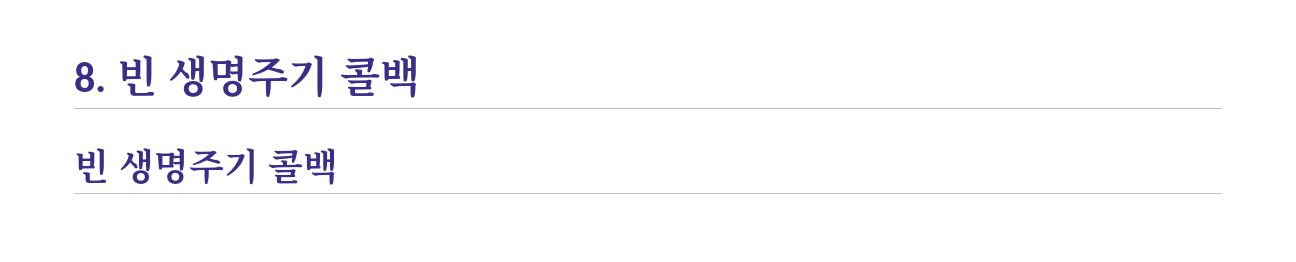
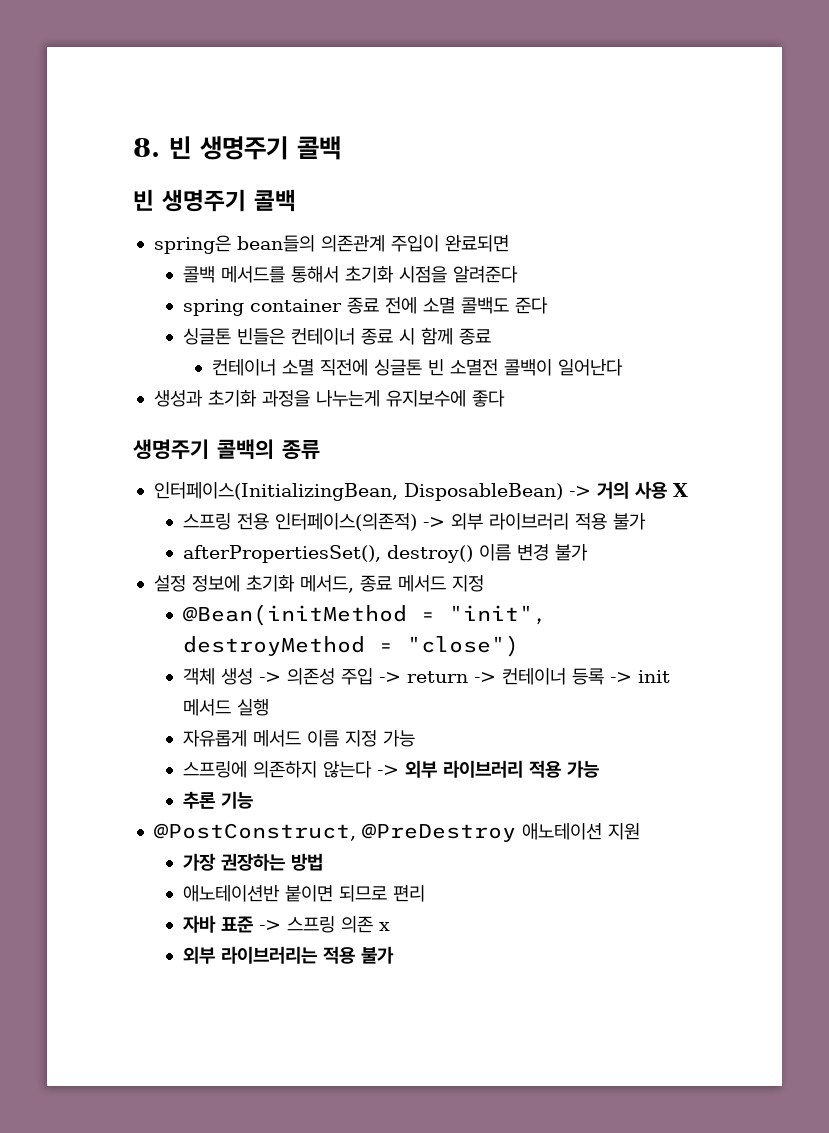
+ spring은 bean들의 의존관계 주입이 완료되면
+ 콜백 메서드를 통해서 초기화 시점을 알려준다
+ spring container 종료 전에 소멸 콜백도 준다
+ 싱글톤 빈들은 컨테이너 종료 시 함께 종료
+ 컨테이너 소멸 직전에 싱글톤 빈 소멸전 콜백이 일어난다
+ 생성과 초기화 과정을 나누는게 유지보수에 좋다
+ 생명주기 콜백의 종류
+ 인터페이스(InitializingBean, DisposableBean) -> 거의 사용 X
+ 스프링 전용 인터페이스(의존적) -> 외부 라이브러리 적용 불가
+ afterPropertiesSet(), destroy() 이름 변경 불가
+ 설정 정보에 초기화 메서드, 종료 메서드 지정
+ @Bean(initMethod = "init", destroyMethod = "close")
+ 객체 생성 -> 의존성 주입 -> return -> 컨테이너 등록 -> init 메서드 실행
+ 자유롭게 메서드 이름 지정 가능
+ 스프링에 의존하지 않는다 -> 외부 라이브러리 적용 가능
+ 추론 기능
+ @PostConstruct, @PreDestroy 애노테이션 지원
+ 가장 권장하는 방법
+ 애노테이션반 붙이면 되므로 편리
+ 자바 표준 -> 스프링 의존 x
+ 외부 라이브러리는 적용 불가

